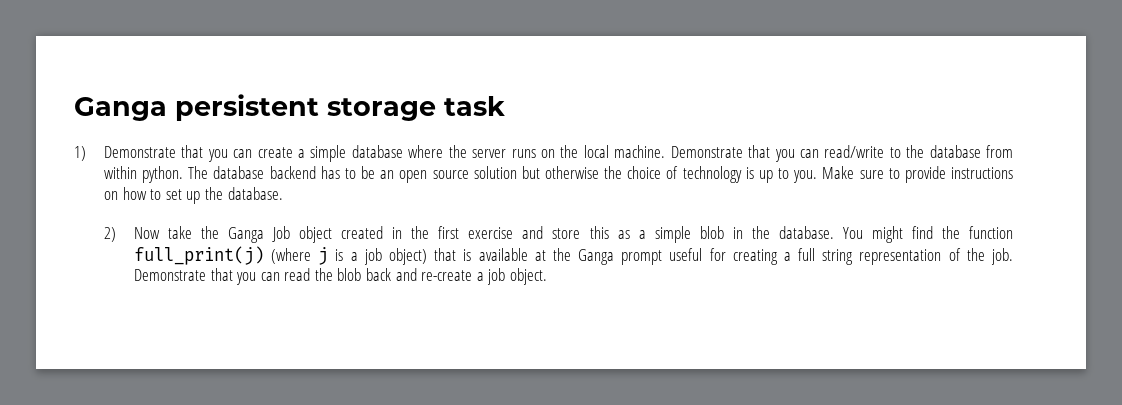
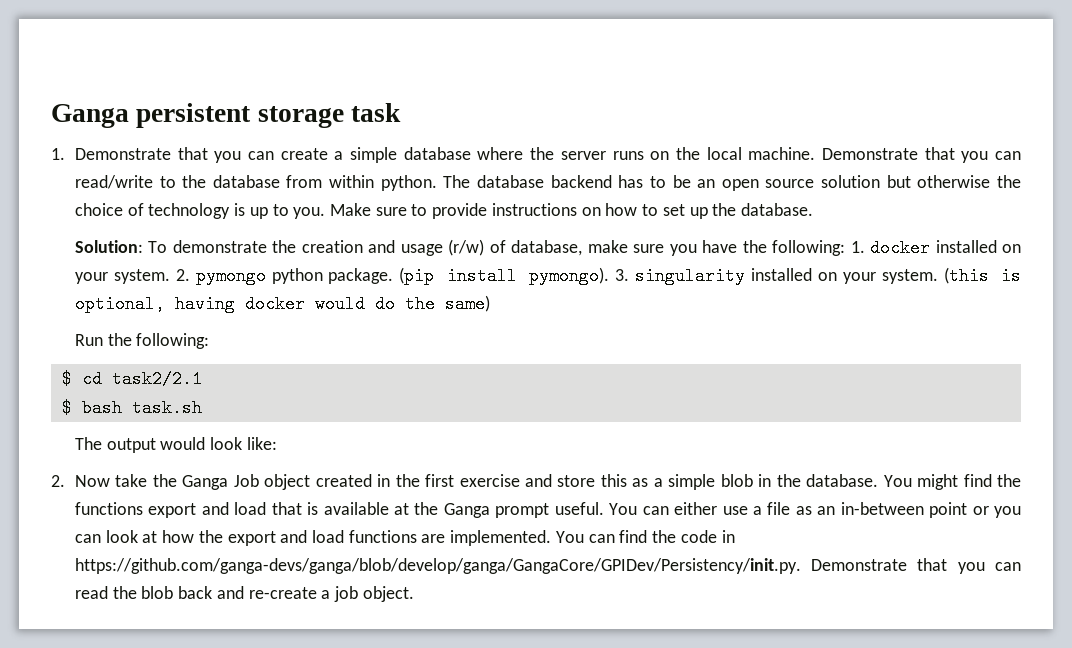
- 1) Demonstrate that you can create a simple database where the server runs on the local machine.
+ 1. Demonstrate that you can create a simple database where the server runs on the local machine.
- 2) Now take the Ganga Job object created in the first exercise and store this as a simple blob in the database.
+ Solution: To demonstrate the creation and usage (r/w) of database, make sure you have the following: 1. docker installed on your system. 2. pymongo python package. (pip install pymongo). 3. singularity installed on your system. (this is optional, having docker would do the same)
+ Run the following:
+ $ cd task2/2.1
+ $ bash task.sh
+ The output would look like:
+ 2. Now take the Ganga Job object created in the first exercise and store this as a simple blob in the database.
- You might find the function full_print(j) (where j is a job object) that is available at the Ganga prompt useful for creating a full string representation of the job. Demonstrate that you can read the blob back and re-create a job object.
+ You might find the functions export and load that is available at the Ganga prompt useful. You can either use a file as an in-between point or you can look at how the export and load functions are implemented. You can find the code in https://github.com/ganga-devs/ganga/blob/develop/ganga/GangaCore/GPIDev/Persistency/init.py. Demonstrate that you can read the blob back and re-create a job object.

